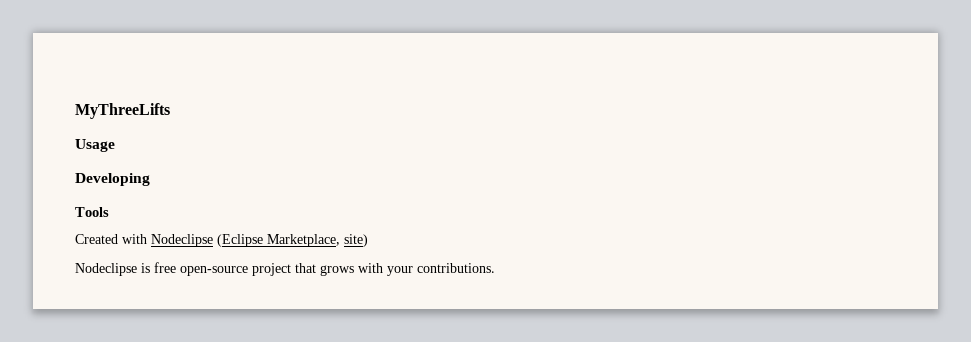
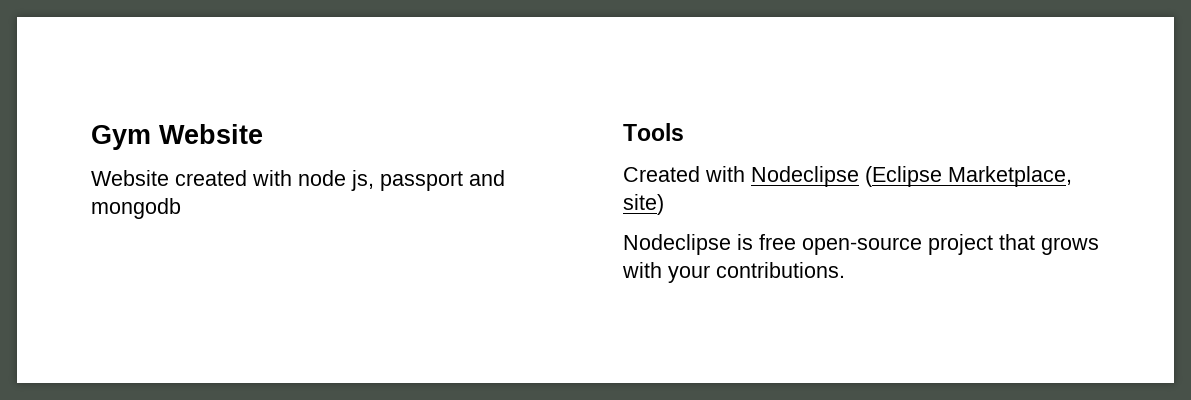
- MyThreeLifts
- Usage
- Developing
+ Gym Website
+ Website created with node js, passport and mongodb

